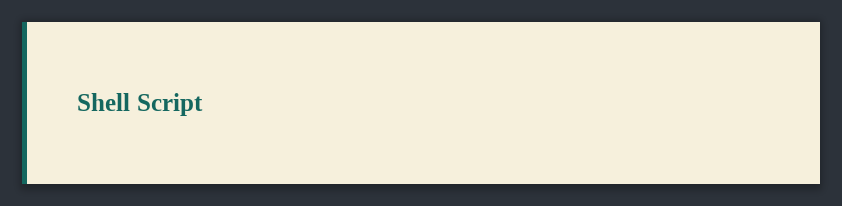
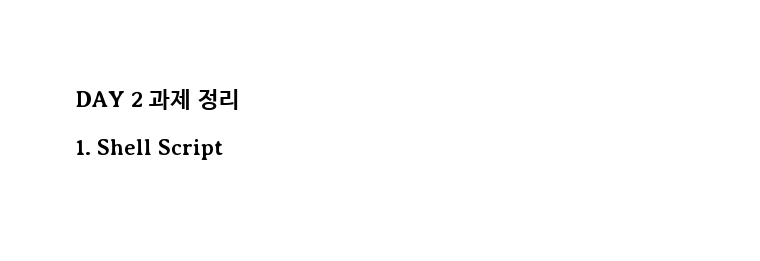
- Shell Script
+ DAY 2 과제 정리
+ 1. Shell Script

